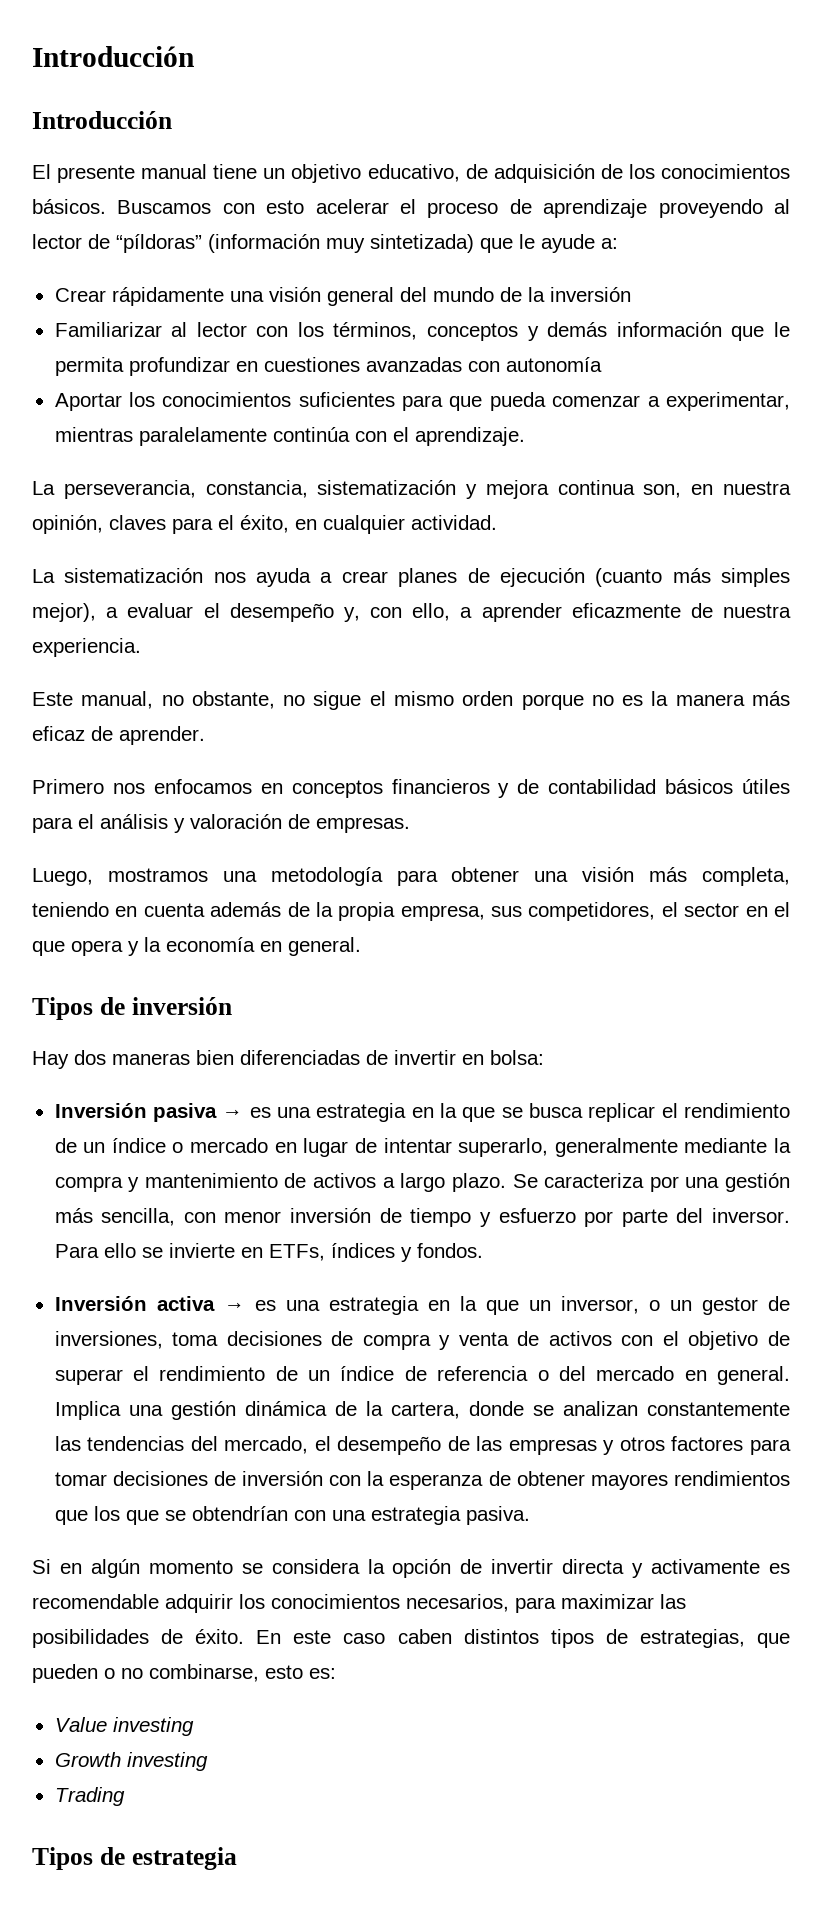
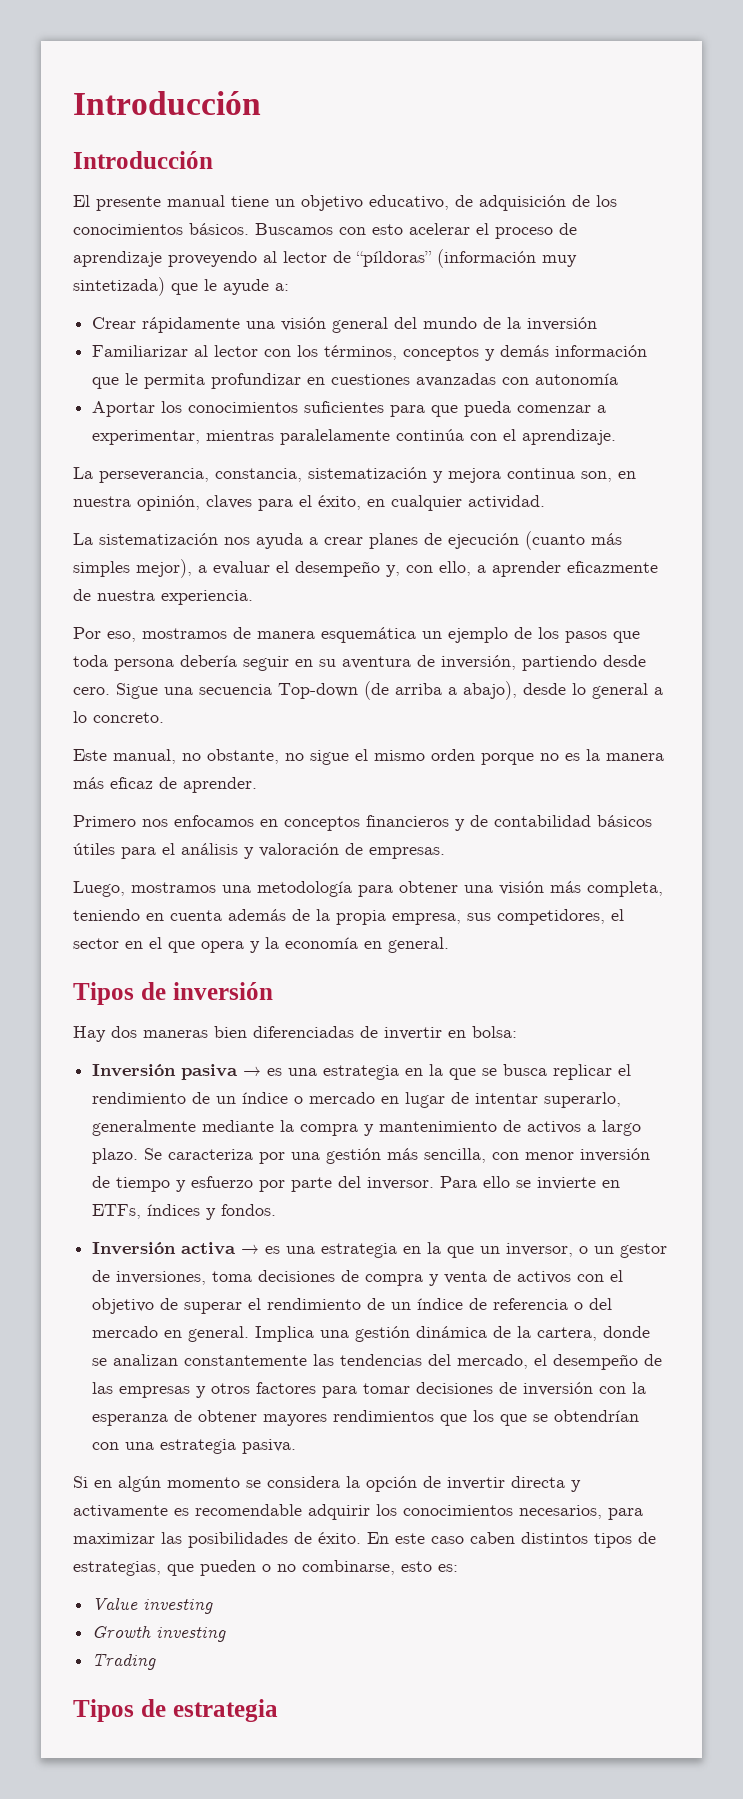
+ Por eso, mostramos de manera esquemática un ejemplo de los pasos que toda persona debería seguir en su aventura de inversión, partiendo desde cero. Sigue una secuencia Top-down (de arriba a abajo), desde lo general a lo concreto.

